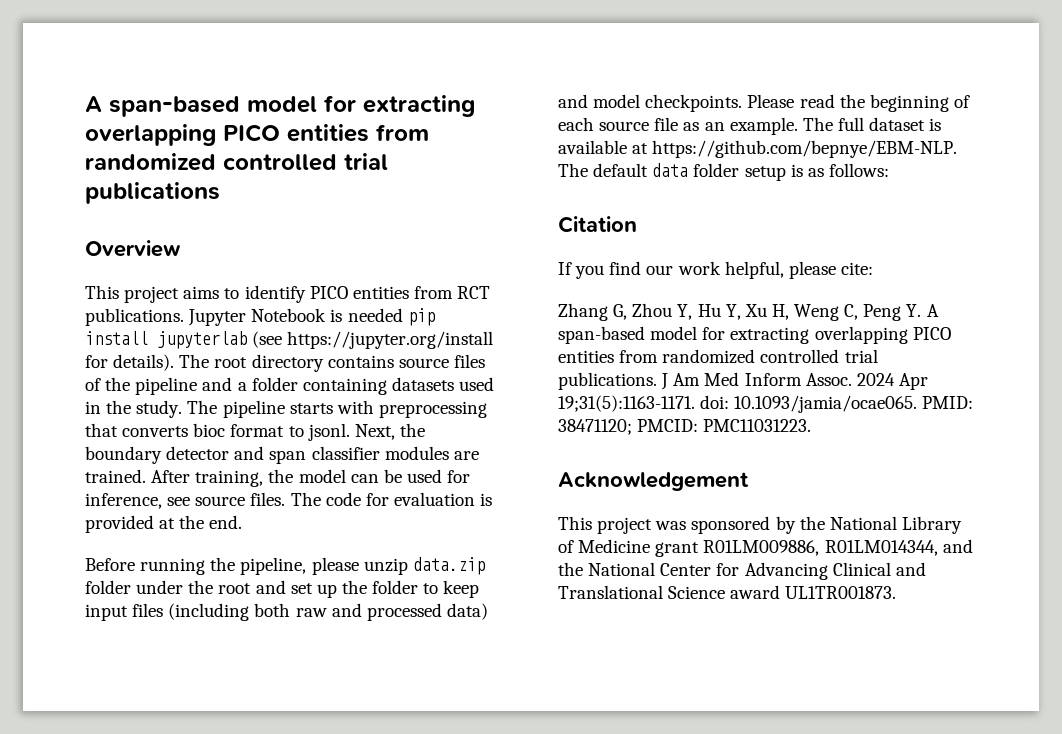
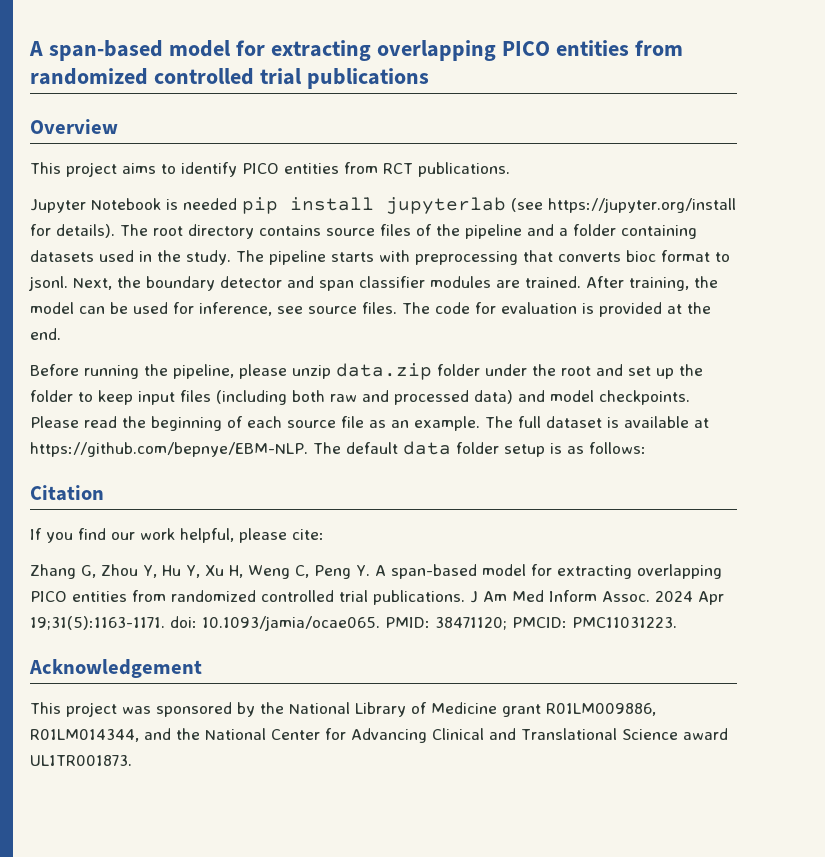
- This project aims to identify PICO entities from RCT publications. Jupyter Notebook is needed pip install jupyterlab (see https://jupyter.org/install for details).
+ This project aims to identify PICO entities from RCT publications.
+ Jupyter Notebook is needed pip install jupyterlab (see https://jupyter.org/install for details).

